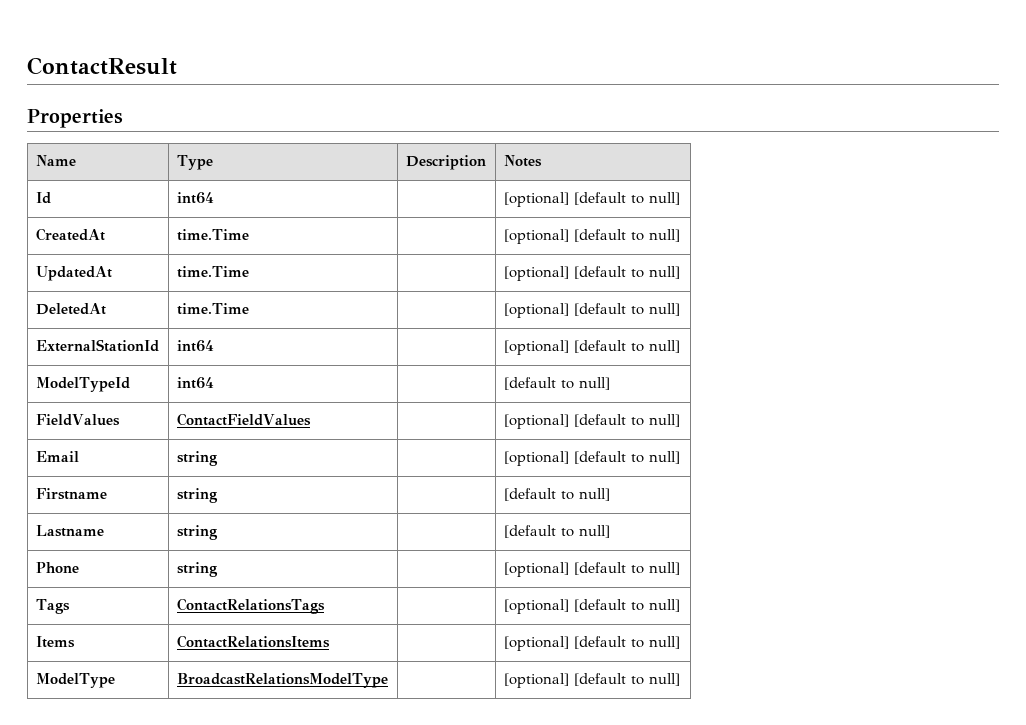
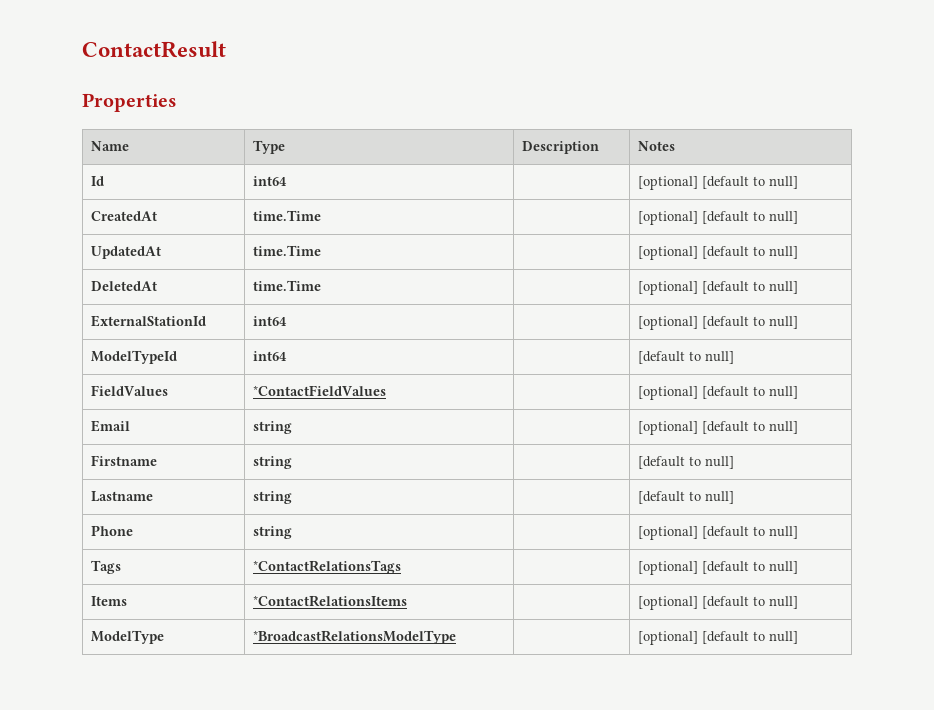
- FieldValues | ContactFieldValues | | [optional] [default to null]
+ FieldValues | *ContactFieldValues | | [optional] [default to null]
- Tags | ContactRelationsTags | | [optional] [default to null]
+ Tags | *ContactRelationsTags | | [optional] [default to null]
- Items | ContactRelationsItems | | [optional] [default to null]
+ Items | *ContactRelationsItems | | [optional] [default to null]
- ModelType | BroadcastRelationsModelType | | [optional] [default to null]
+ ModelType | *BroadcastRelationsModelType | | [optional] [default to null]

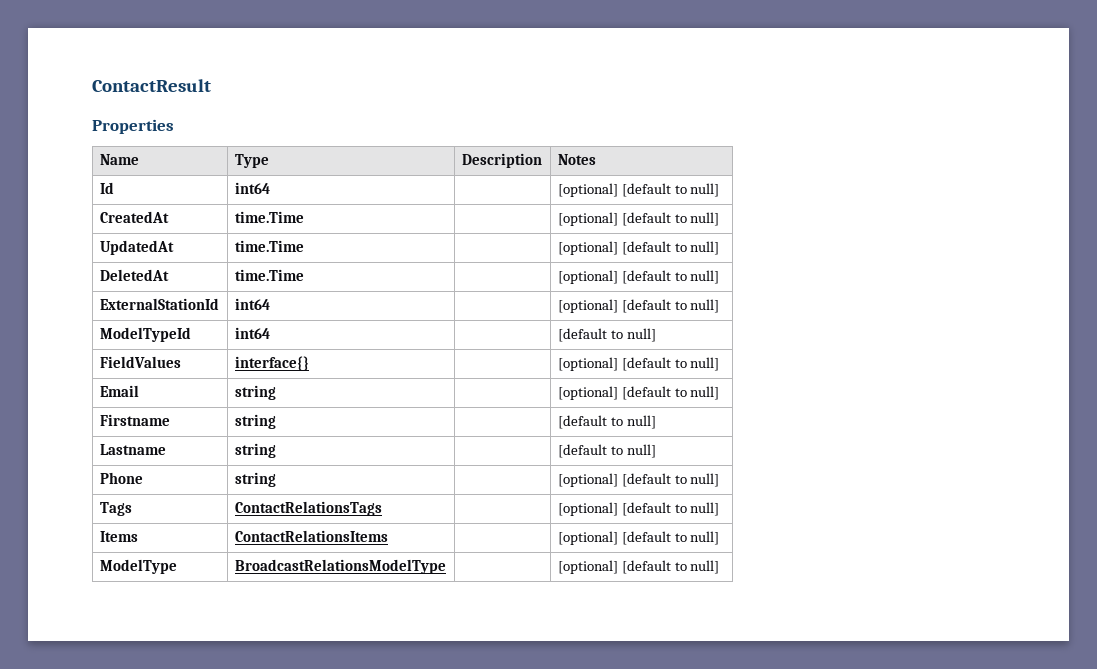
- FieldValues | *ContactFieldValues | | [optional] [default to null]
+ FieldValues | interface{} | | [optional] [default to null]
- Tags | *ContactRelationsTags | | [optional] [default to null]
+ Tags | ContactRelationsTags | | [optional] [default to null]
- Items | *ContactRelationsItems | | [optional] [default to null]
+ Items | ContactRelationsItems | | [optional] [default to null]
- ModelType | *BroadcastRelationsModelType | | [optional] [default to null]
+ ModelType | BroadcastRelationsModelType | | [optional] [default to null]

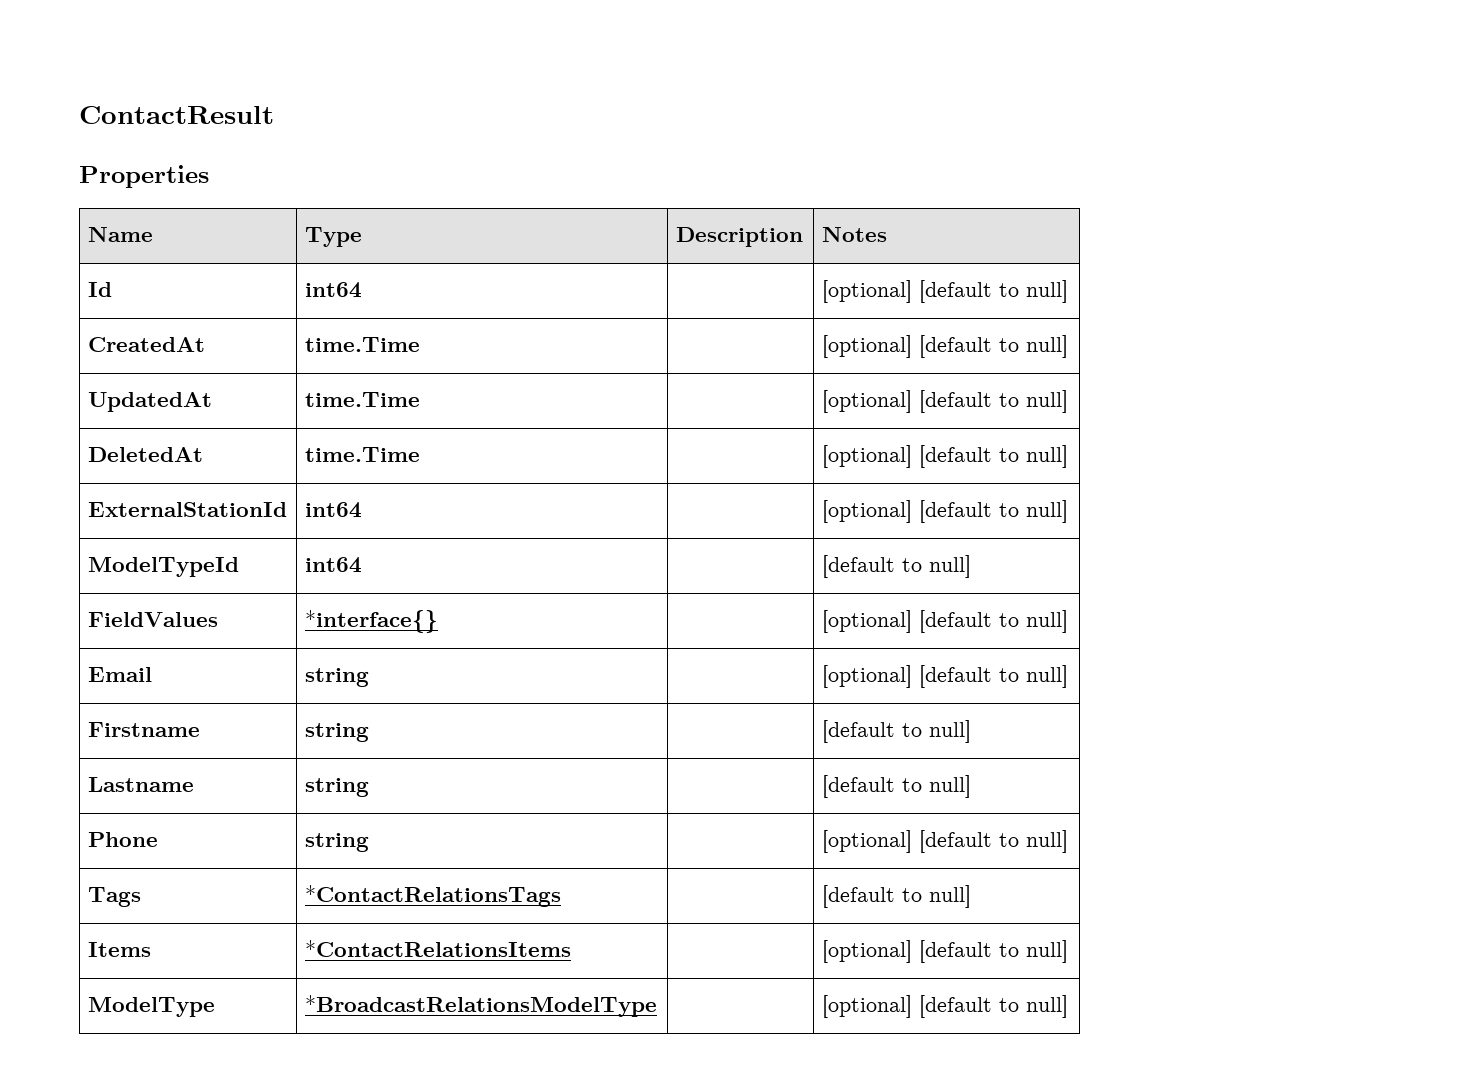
- FieldValues | interface{} | | [optional] [default to null]
+ FieldValues | *interface{} | | [optional] [default to null]
- Tags | ContactRelationsTags | | [optional] [default to null]
+ Tags | *ContactRelationsTags | | [default to null]
- Items | ContactRelationsItems | | [optional] [default to null]
+ Items | *ContactRelationsItems | | [optional] [default to null]
- ModelType | BroadcastRelationsModelType | | [optional] [default to null]
+ ModelType | *BroadcastRelationsModelType | | [optional] [default to null]

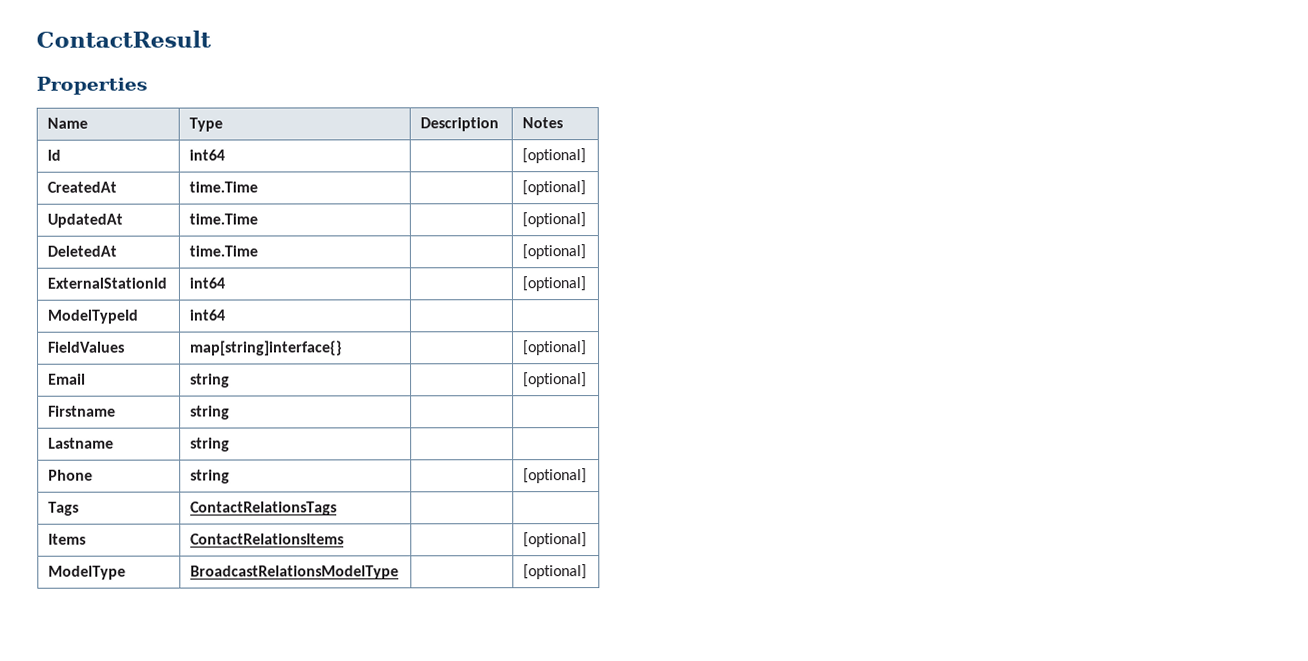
- Id | int64 | | [optional] [default to null]
+ Id | int64 | | [optional]
- CreatedAt | time.Time | | [optional] [default to null]
+ CreatedAt | time.Time | | [optional]
- UpdatedAt | time.Time | | [optional] [default to null]
+ UpdatedAt | time.Time | | [optional]
- DeletedAt | time.Time | | [optional] [default to null]
+ DeletedAt | time.Time | | [optional]
- ExternalStationId | int64 | | [optional] [default to null]
+ ExternalStationId | int64 | | [optional]
- ModelTypeId | int64 | | [default to null]
+ ModelTypeId | int64 | |
- FieldValues | *interface{} | | [optional] [default to null]
+ FieldValues | map[string]interface{} | | [optional]
- Email | string | | [optional] [default to null]
+ Email | string | | [optional]
- Firstname | string | | [default to null]
+ Firstname | string | |
- Lastname | string | | [default to null]
+ Lastname | string | |
- Phone | string | | [optional] [default to null]
- Tags | *ContactRelationsTags | | [default to null]
+ Phone | string | | [optional]
+ Tags | ContactRelationsTags | |
- Items | *ContactRelationsItems | | [optional] [default to null]
+ Items | ContactRelationsItems | | [optional]
- ModelType | *BroadcastRelationsModelType | | [optional] [default to null]
+ ModelType | BroadcastRelationsModelType | | [optional]

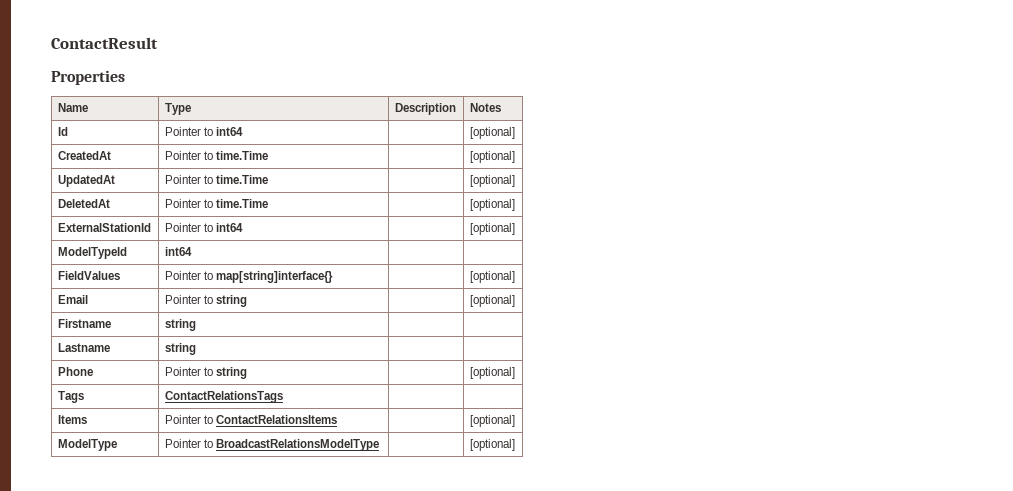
- Id | int64 | | [optional]
+ Id | Pointer to int64 | | [optional]
- CreatedAt | time.Time | | [optional]
+ CreatedAt | Pointer to time.Time | | [optional]
- UpdatedAt | time.Time | | [optional]
+ UpdatedAt | Pointer to time.Time | | [optional]
- DeletedAt | time.Time | | [optional]
+ DeletedAt | Pointer to time.Time | | [optional]
- ExternalStationId | int64 | | [optional]
+ ExternalStationId | Pointer to int64 | | [optional]
- FieldValues | map[string]interface{} | | [optional]
+ FieldValues | Pointer to map[string]interface{} | | [optional]
- Email | string | | [optional]
+ Email | Pointer to string | | [optional]
- Phone | string | | [optional]
+ Phone | Pointer to string | | [optional]
- Items | ContactRelationsItems | | [optional]
+ Items | Pointer to ContactRelationsItems | | [optional]
- ModelType | BroadcastRelationsModelType | | [optional]
+ ModelType | Pointer to BroadcastRelationsModelType | | [optional]

